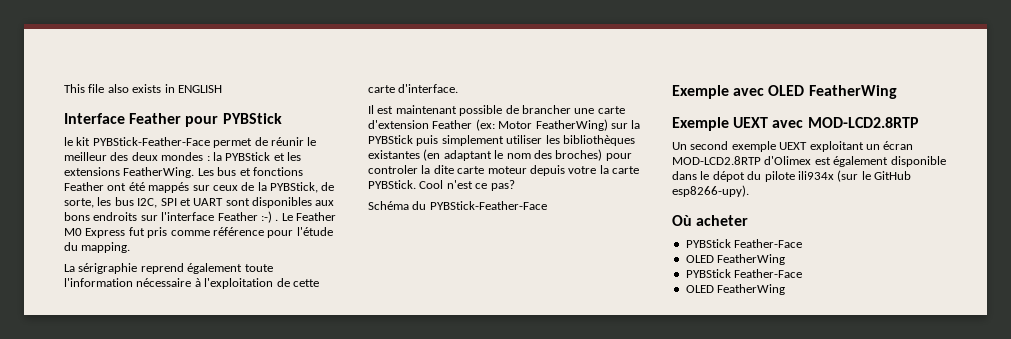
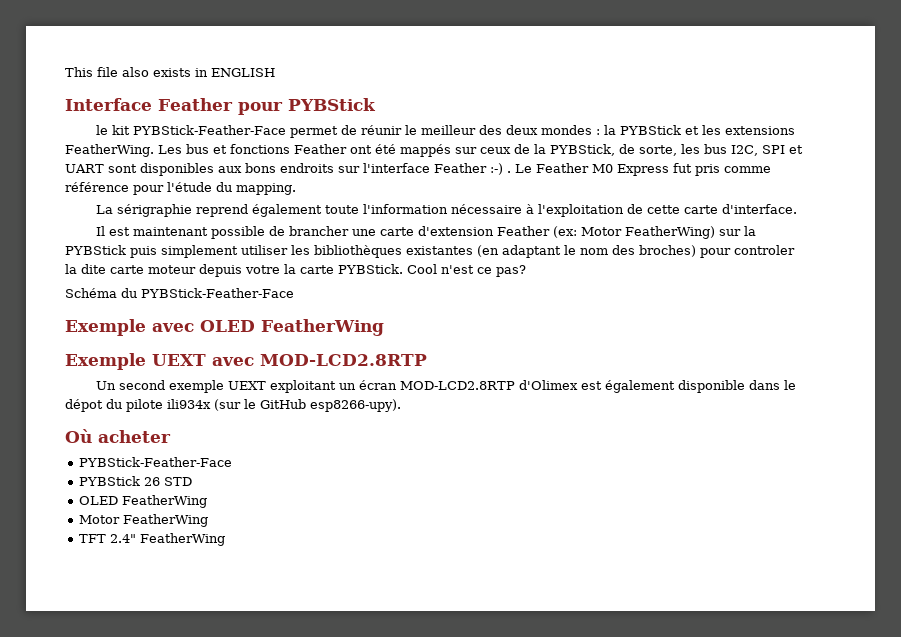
  Où acheter
- PYBStick Feather-Face
+ PYBStick-Feather-Face
+ PYBStick 26 STD
  OLED FeatherWing
- PYBStick Feather-Face
- OLED FeatherWing
+ Motor FeatherWing
+ TFT 2.4" FeatherWing

